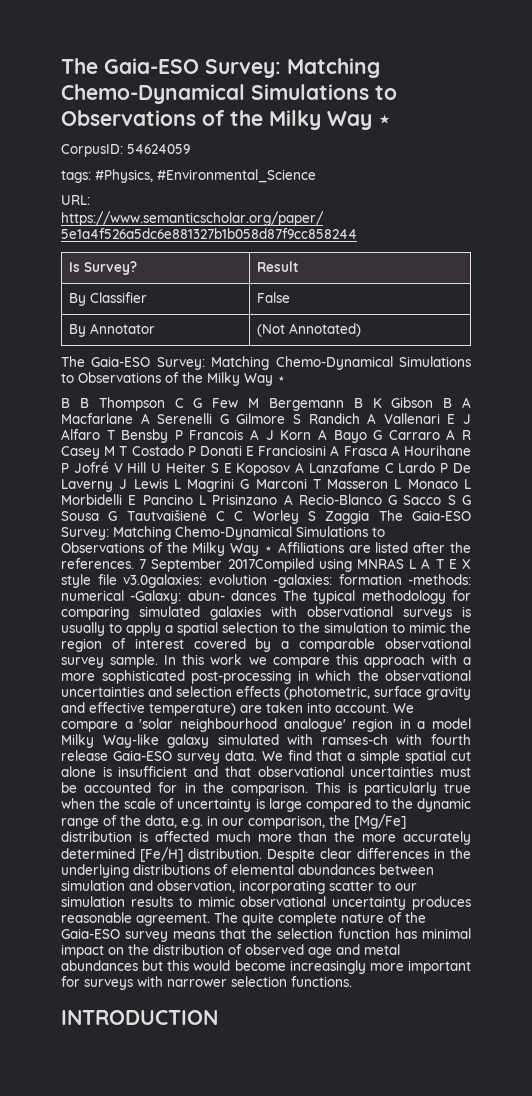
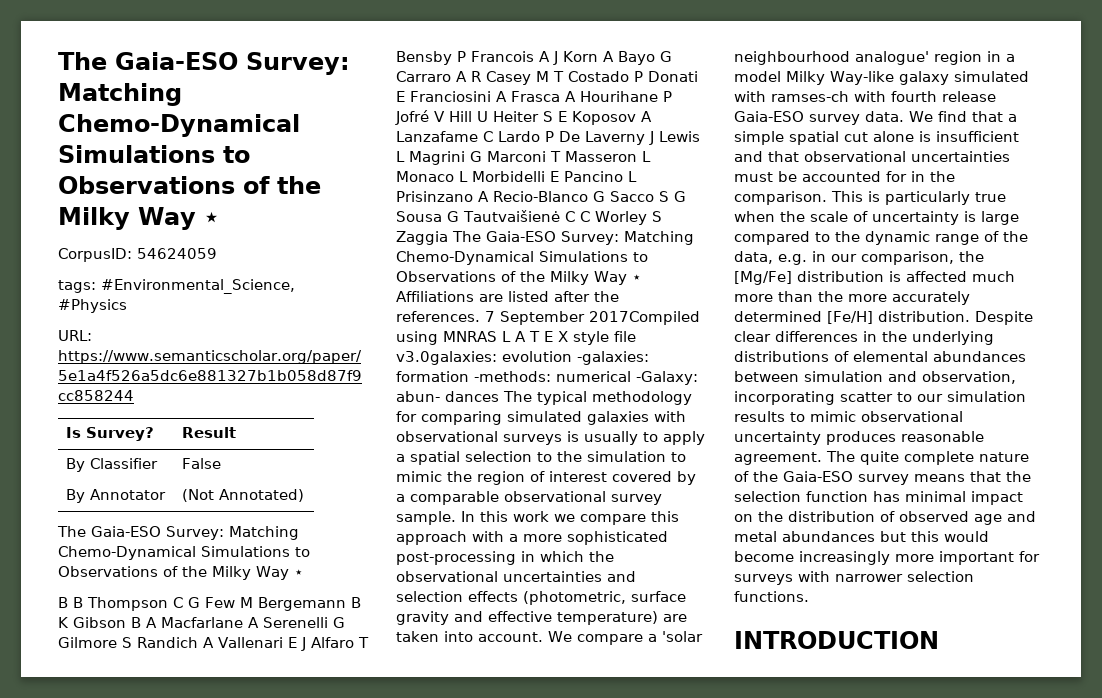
- tags: #Physics, #Environmental_Science
+ tags: #Environmental_Science, #Physics

